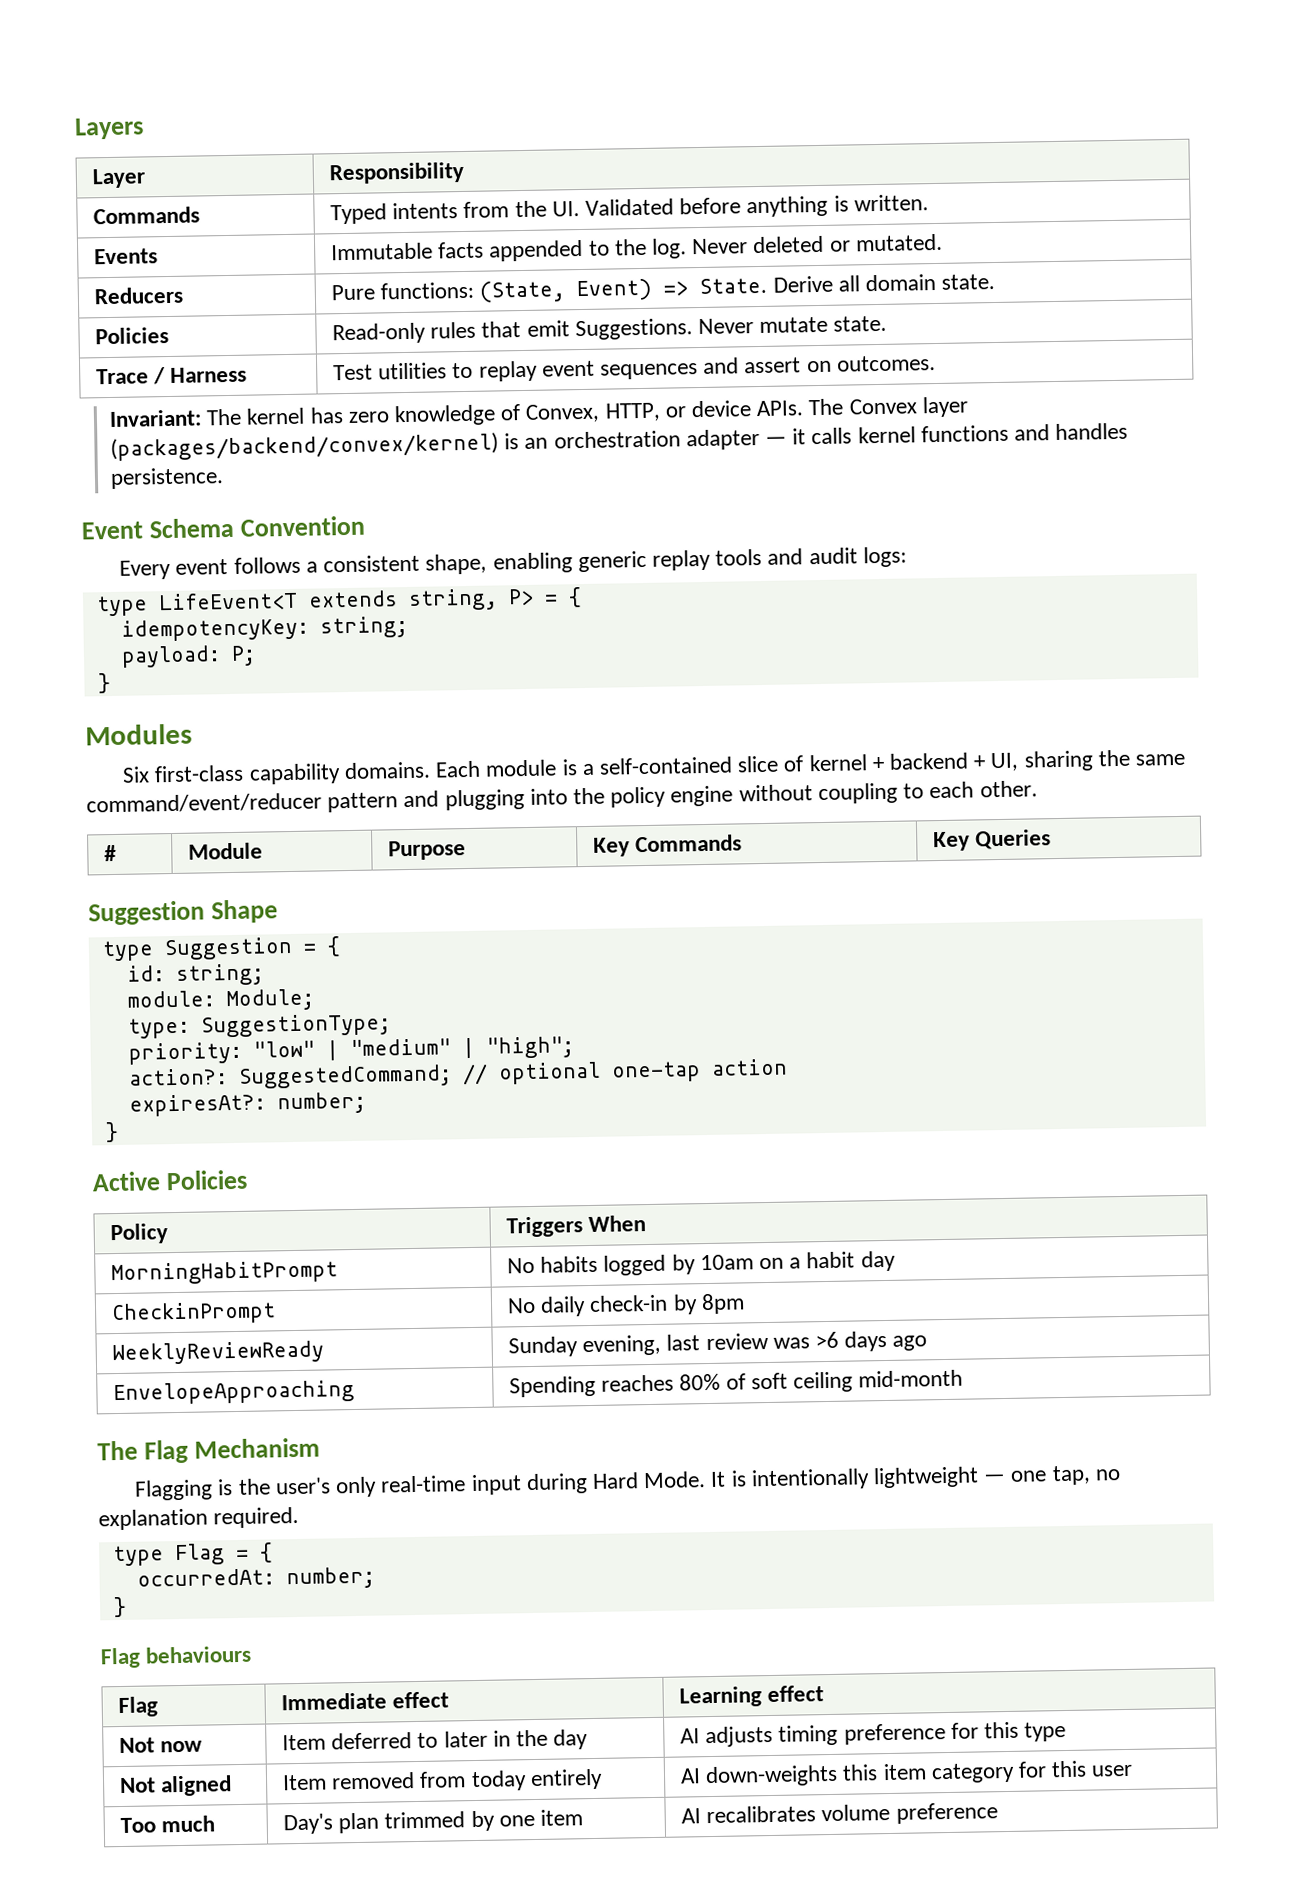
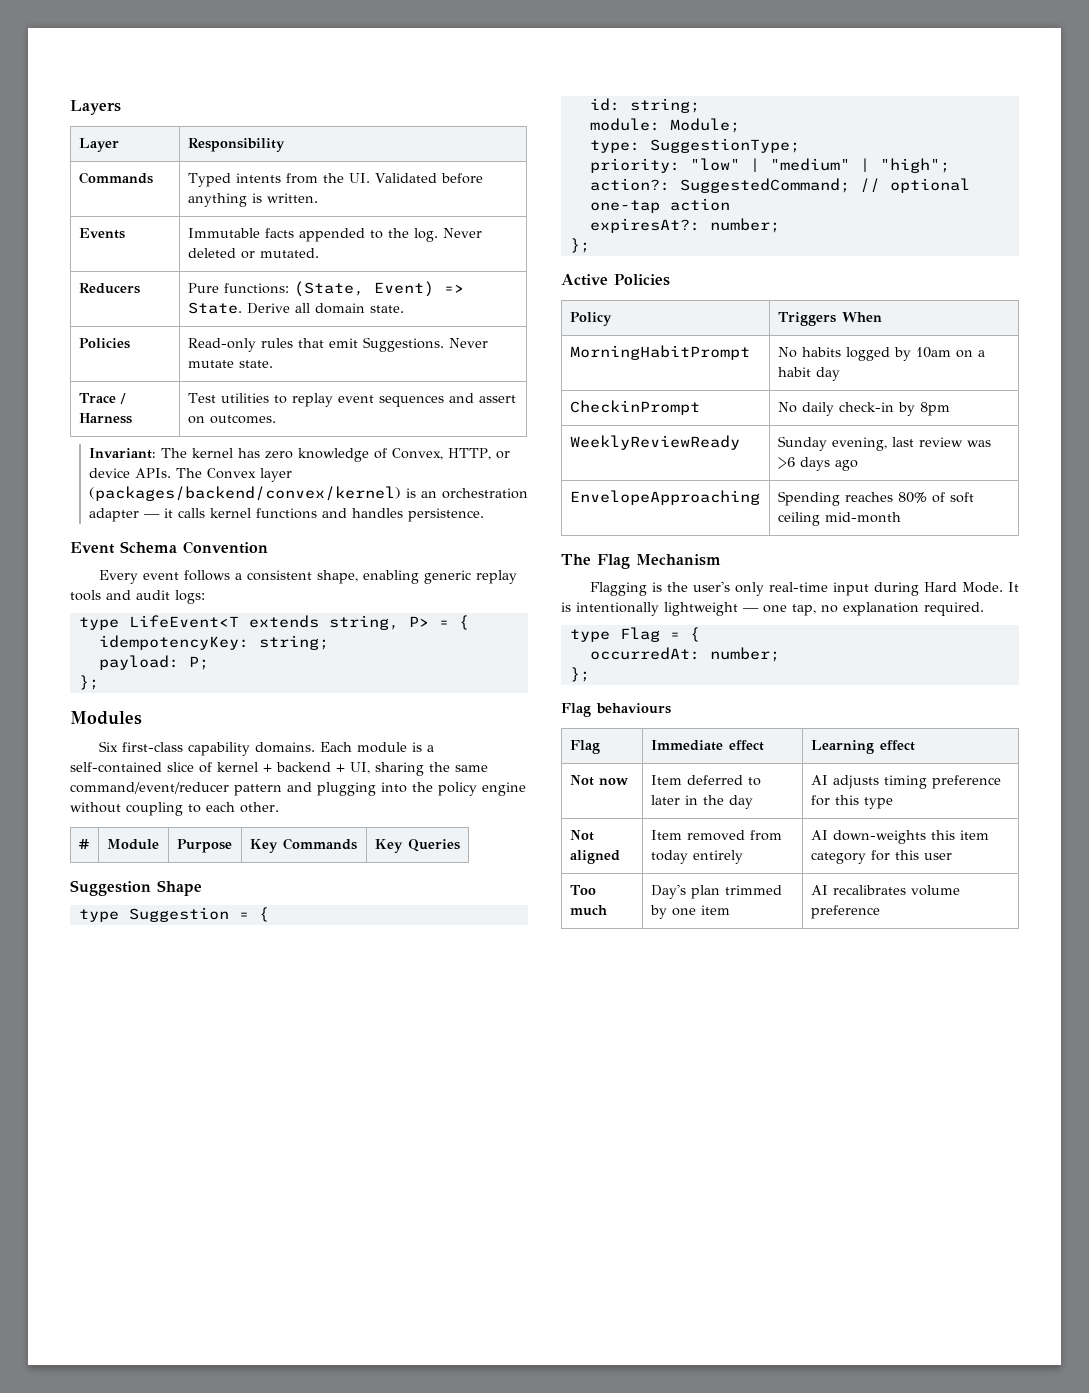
  payload: P;
- }
+ };
  expiresAt?: number;
- }
+ };
  occurredAt: number;
- }
+ };

